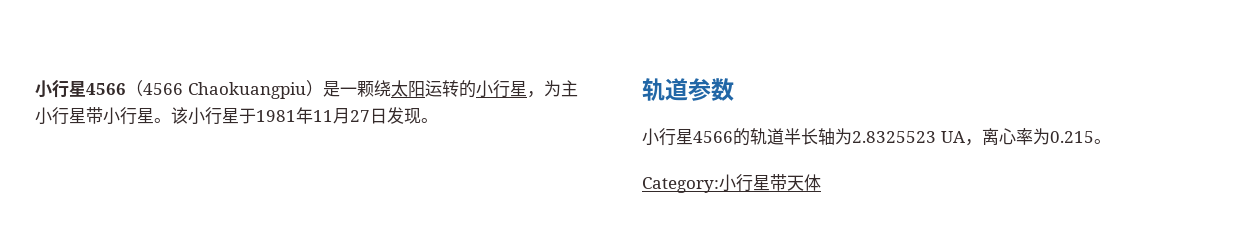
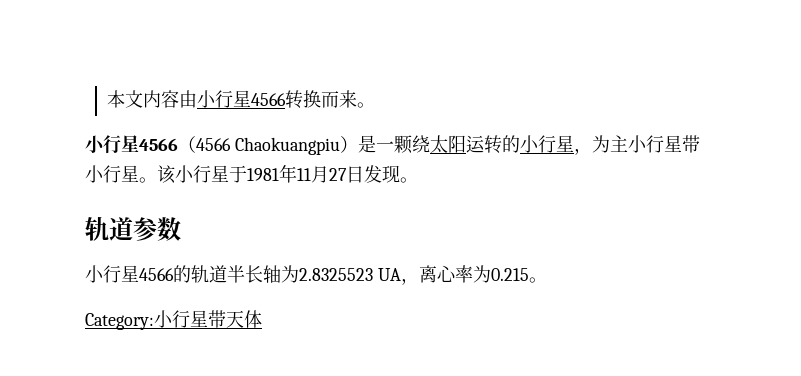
+ 本文内容由小行星4566转换而来。

